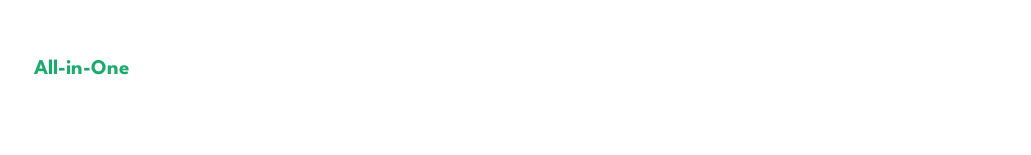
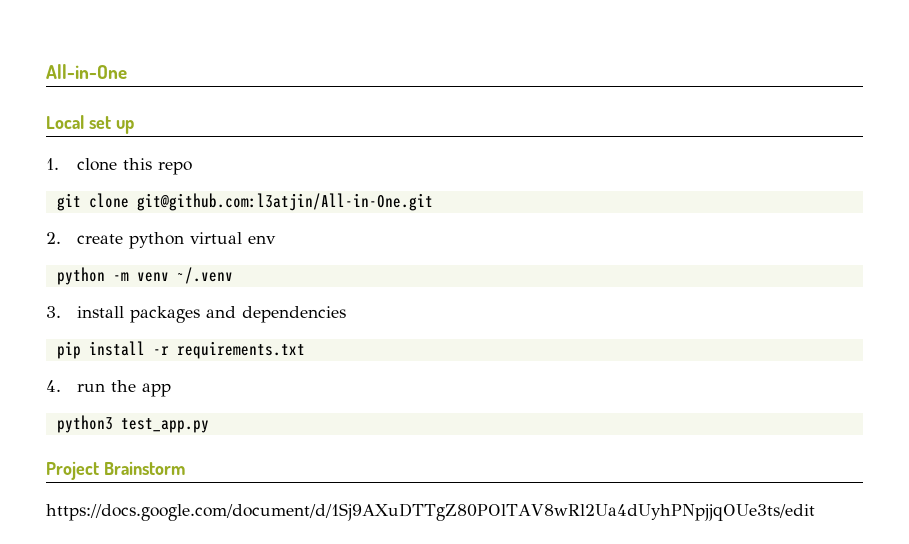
+ Local set up
+ 1. clone this repo
+ git clone git@github.com:l3atjin/All-in-One.git
+ 2. create python virtual env
+ python -m venv ~/.venv
+ 3. install packages and dependencies
+ pip install -r requirements.txt
+ 4. run the app
+ python3 test_app.py
+ Project Brainstorm
+ https://docs.google.com/document/d/1Sj9AXuDTTgZ80POlTAV8wRl2Ua4dUyhPNpjjqOUe3ts/edit

